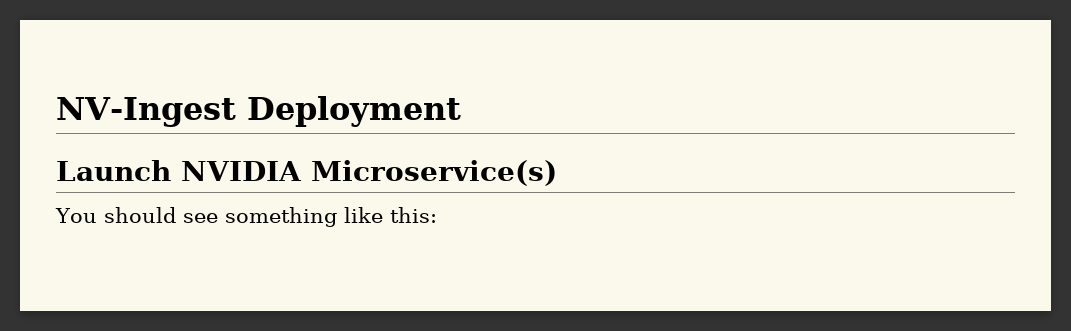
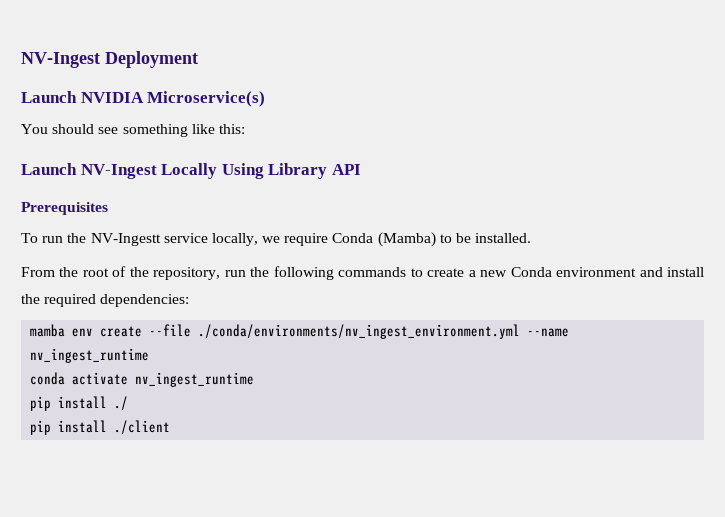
+ Launch NV-Ingest Locally Using Library API
+ Prerequisites
+ To run the NV-Ingestt service locally, we require Conda (Mamba) to be installed.
+ From the root of the repository, run the following commands to create a new Conda environment and install the required dependencies:
+ mamba env create --file ./conda/environments/nv_ingest_environment.yml --name nv_ingest_runtime
+ conda activate nv_ingest_runtime
+ pip install ./
+ pip install ./client

